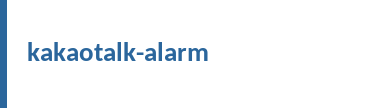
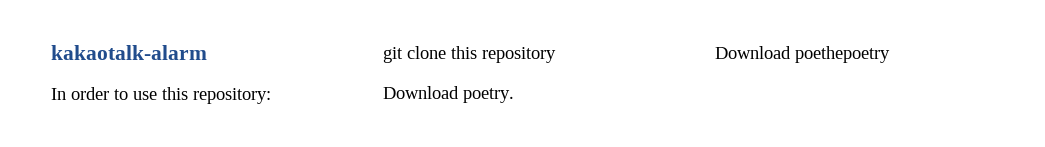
+ In order to use this repository:
+ git clone this repository
+ Download poetry.
+ Download poethepoetry

